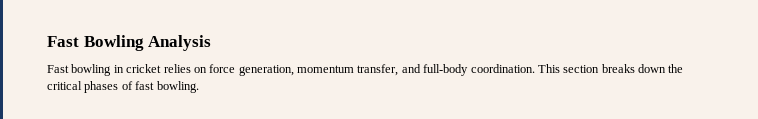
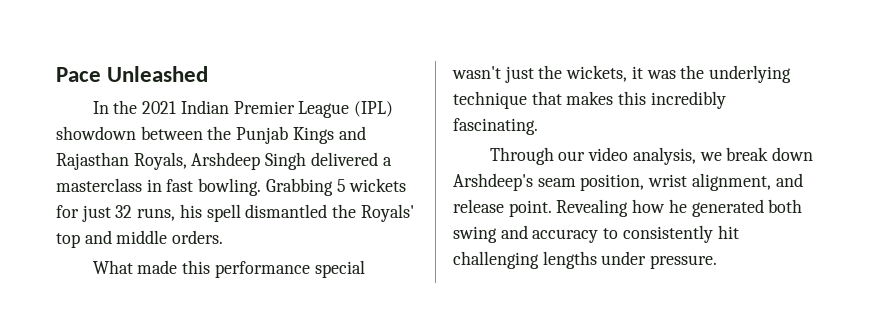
- Fast Bowling Analysis
- Fast bowling in cricket relies on force generation, momentum transfer, and full-body coordination. This section breaks down the critical phases of fast bowling.
+ Pace Unleashed
+ In the 2021 Indian Premier League (IPL) showdown between the Punjab Kings and Rajasthan Royals, Arshdeep Singh delivered a masterclass in fast bowling. Grabbing 5 wickets for just 32 runs, his spell dismantled the Royals' top and middle orders.
+ What made this performance special wasn't just the wickets, it was the underlying technique that makes this incredibly fascinating.
+ Through our video analysis, we break down Arshdeep's seam position, wrist alignment, and release point. Revealing how he generated both swing and accuracy to consistently hit challenging lengths under pressure.

